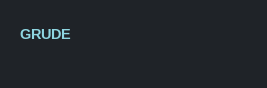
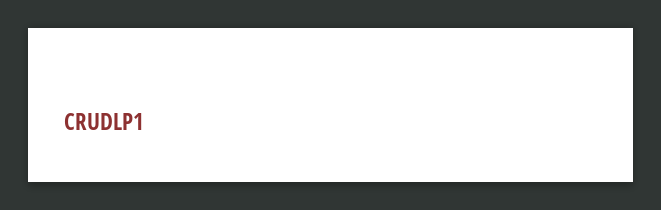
- GRUDE
+ CRUDLP1

